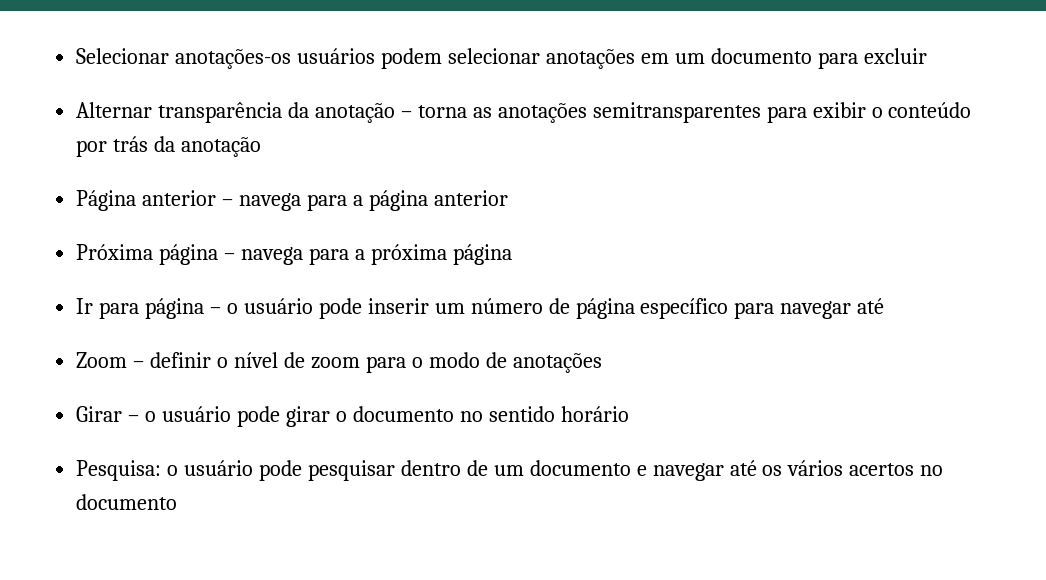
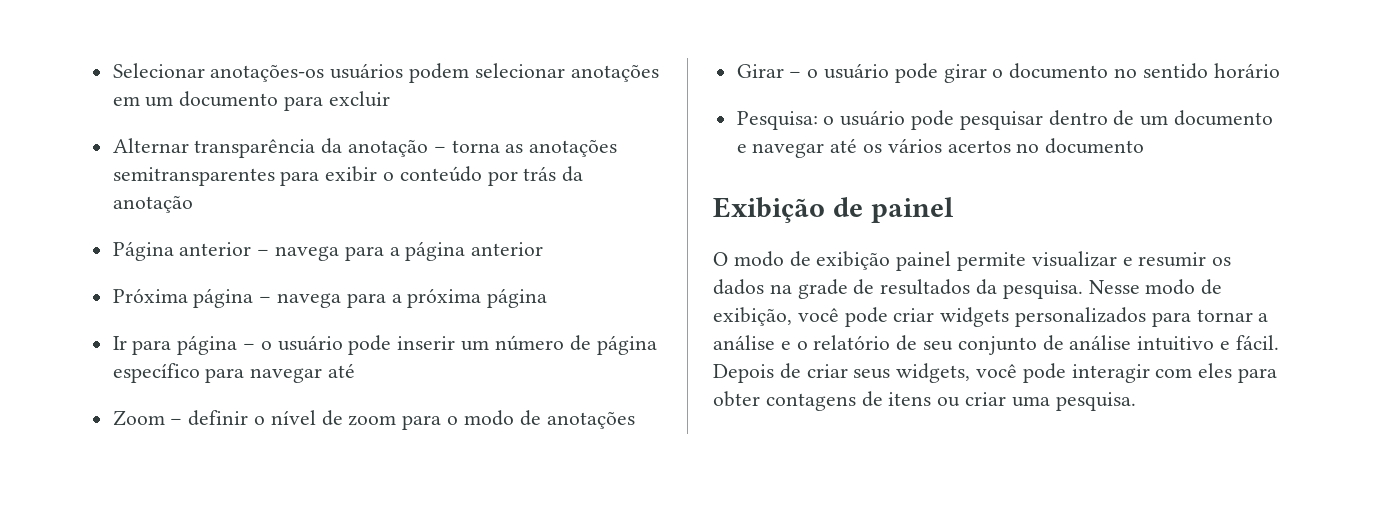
+ Exibição de painel
+ O modo de exibição painel permite visualizar e resumir os dados na grade de resultados da pesquisa. Nesse modo de exibição, você pode criar widgets personalizados para tornar a análise e o relatório de seu conjunto de análise intuitivo e fácil. Depois de criar seus widgets, você pode interagir com eles para obter contagens de itens ou criar uma pesquisa.

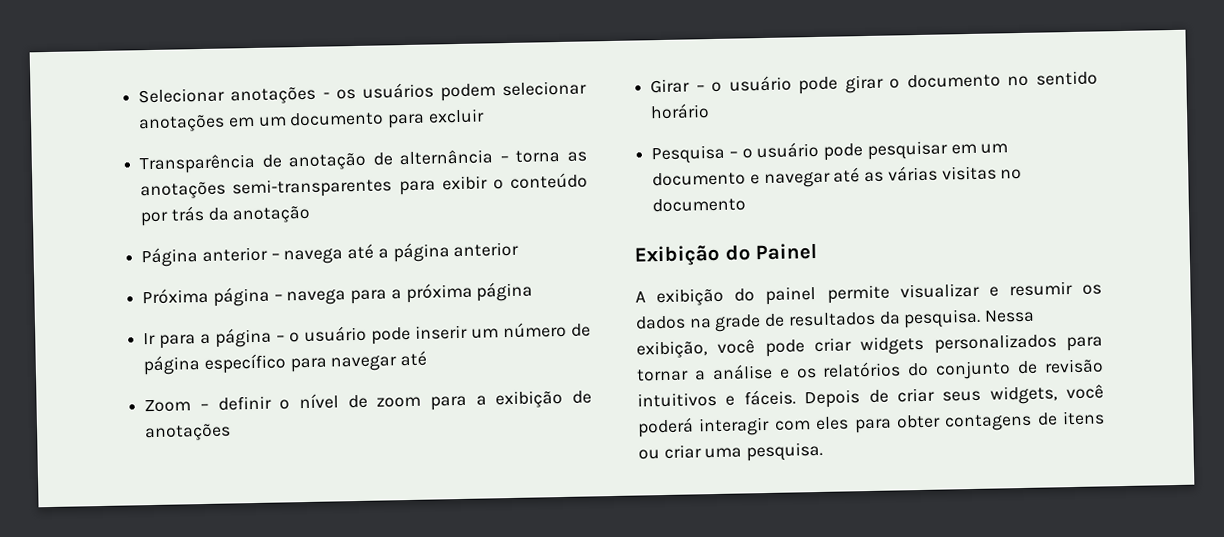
- Selecionar anotações-os usuários podem selecionar anotações em um documento para excluir
+ Selecionar anotações - os usuários podem selecionar anotações em um documento para excluir
- Alternar transparência da anotação – torna as anotações semitransparentes para exibir o conteúdo por trás da anotação
+ Transparência de anotação de alternância – torna as anotações semi-transparentes para exibir o conteúdo por trás da anotação
- Página anterior – navega para a página anterior
+ Página anterior – navega até a página anterior
- Ir para página – o usuário pode inserir um número de página específico para navegar até
+ Ir para a página – o usuário pode inserir um número de página específico para navegar até
- Zoom – definir o nível de zoom para o modo de anotações
+ Zoom – definir o nível de zoom para a exibição de anotações
- Pesquisa: o usuário pode pesquisar dentro de um documento e navegar até os vários acertos no documento
+ Pesquisa – o usuário pode pesquisar em um documento e navegar até as várias visitas no documento
- Exibição de painel
- O modo de exibição painel permite visualizar e resumir os dados na grade de resultados da pesquisa.
+ Exibição do Painel
+ A exibição do painel permite visualizar e resumir os dados na grade de resultados da pesquisa.
- Nesse modo de exibição, você pode criar widgets personalizados para tornar a análise e o relatório de seu conjunto de análise intuitivo e fácil.
+ Nessa exibição, você pode criar widgets personalizados para tornar a análise e os relatórios do conjunto de revisão intuitivos e fáceis.
- Depois de criar seus widgets, você pode interagir com eles para obter contagens de itens ou criar uma pesquisa.
+ Depois de criar seus widgets, você poderá interagir com eles para obter contagens de itens ou criar uma pesquisa.

